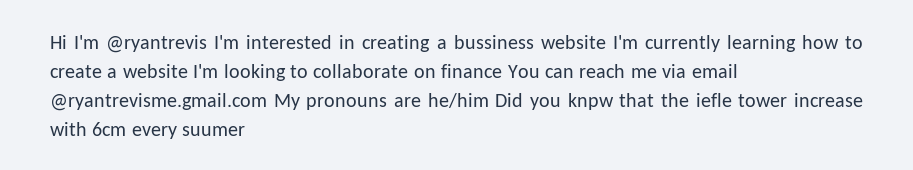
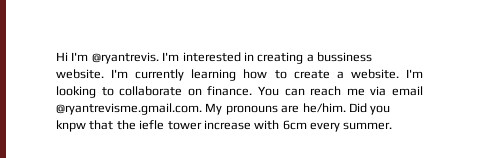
- Hi I'm @ryantrevis I'm interested in creating a bussiness website I'm currently learning how to create a website I'm looking to collaborate on finance You can reach me via email @ryantrevisme.gmail.com My pronouns are he/him Did you knpw that the iefle tower increase with 6cm every suumer
+ Hi I'm @ryantrevis. I'm interested in creating a bussiness website. I'm currently learning how to create a website. I'm looking to collaborate on finance. You can reach me via email @ryantrevisme.gmail.com. My pronouns are he/him. Did you knpw that the iefle tower increase with 6cm every summer.

